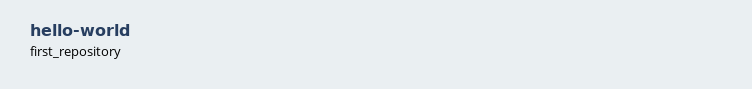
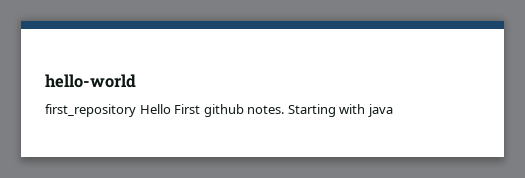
- first_repository
+ first_repository Hello First github notes. Starting with java

